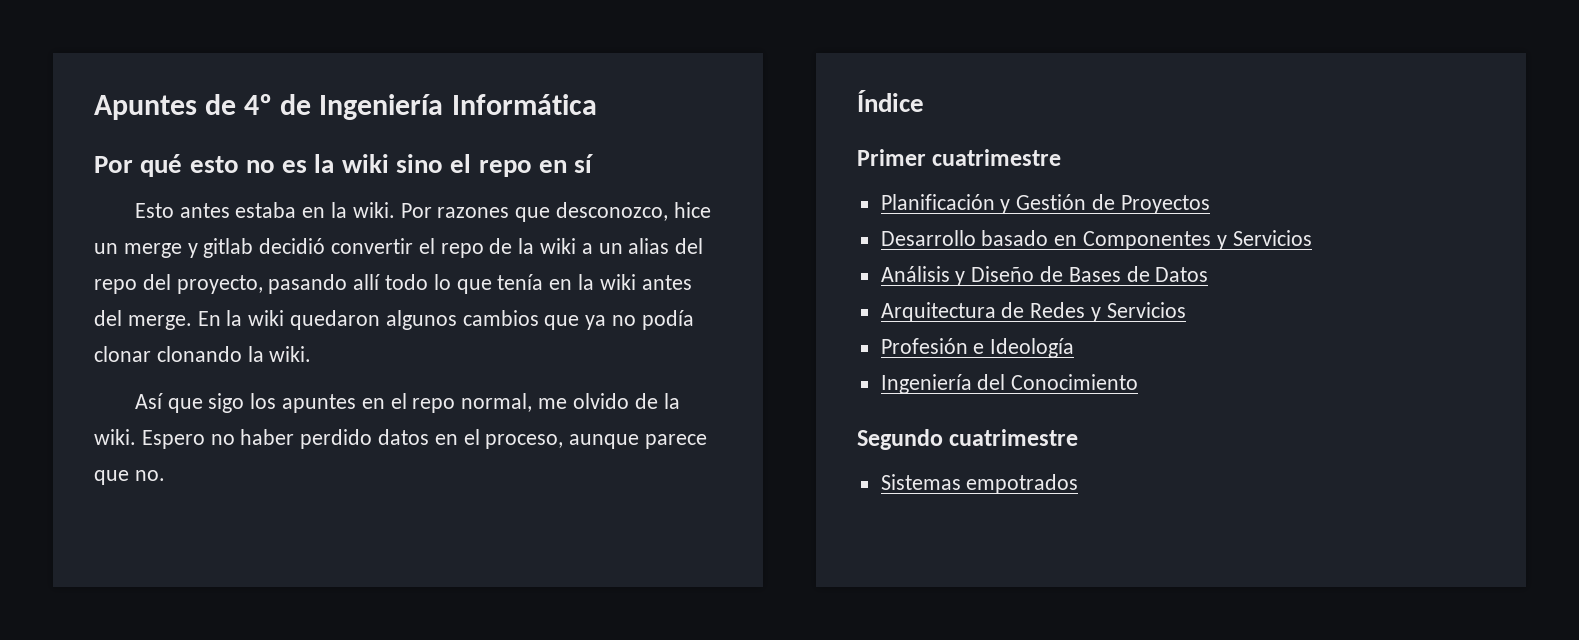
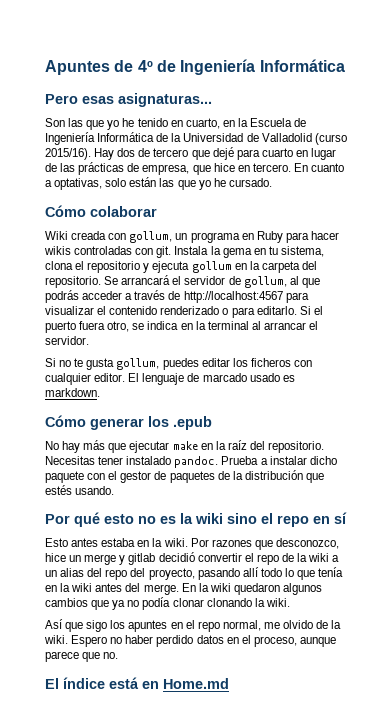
+ Pero esas asignaturas...
+ Son las que yo he tenido en cuarto, en la Escuela de Ingeniería Informática de la Universidad de Valladolid (curso 2015/16). Hay dos de tercero que dejé para cuarto en lugar de las prácticas de empresa, que hice en tercero. En cuanto a optativas, solo están las que yo he cursado.
+ Cómo colaborar
+ Wiki creada con gollum, un programa en Ruby para hacer wikis controladas con git. Instala la gema en tu sistema, clona el repositorio y ejecuta gollum en la carpeta del repositorio. Se arrancará el servidor de gollum, al que podrás acceder a través de http://localhost:4567 para visualizar el contenido renderizado o para editarlo. Si el puerto fuera otro, se indica en la terminal al arrancar el servidor.
+ Si no te gusta gollum, puedes editar los ficheros con cualquier editor. El lenguaje de marcado usado es markdown.
+ Cómo generar los .epub
+ No hay más que ejecutar make en la raíz del repositorio. Necesitas tener instalado pandoc. Prueba a instalar dicho paquete con el gestor de paquetes de la distribución que estés usando.
- Índice
- Primer cuatrimestre
- Planificación y Gestión de Proyectos
- Desarrollo basado en Componentes y Servicios
- Análisis y Diseño de Bases de Datos
- Arquitectura de Redes y Servicios
- Profesión e Ideología
- Ingeniería del Conocimiento
- Segundo cuatrimestre
- Sistemas empotrados
+ El índice está en Home.md

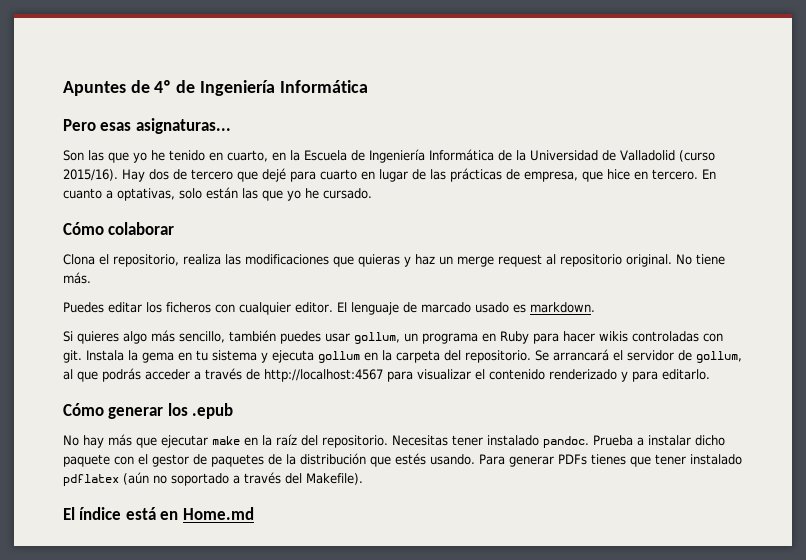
- Wiki creada con gollum, un programa en Ruby para hacer wikis controladas con git.
+ Clona el repositorio, realiza las modificaciones que quieras y haz un merge request al repositorio original. No tiene más.
+ Puedes editar los ficheros con cualquier editor. El lenguaje de marcado usado es markdown.
+ Si quieres algo más sencillo, también puedes usar gollum, un programa en Ruby para hacer wikis controladas con git.
- Instala la gema en tu sistema, clona el repositorio y ejecuta gollum en la carpeta del repositorio.
+ Instala la gema en tu sistema y ejecuta gollum en la carpeta del repositorio.
- Se arrancará el servidor de gollum, al que podrás acceder a través de http://localhost:4567 para visualizar el contenido renderizado o para editarlo. Si el puerto fuera otro, se indica en la terminal al arrancar el servidor.
- Si no te gusta gollum, puedes editar los ficheros con cualquier editor. El lenguaje de marcado usado es markdown.
+ Se arrancará el servidor de gollum, al que podrás acceder a través de http://localhost:4567 para visualizar el contenido renderizado y para editarlo.
- Prueba a instalar dicho paquete con el gestor de paquetes de la distribución que estés usando.
- Por qué esto no es la wiki sino el repo en sí
- Esto antes estaba en la wiki. Por razones que desconozco, hice un merge y gitlab decidió convertir el repo de la wiki a un alias del repo del proyecto, pasando allí todo lo que tenía en la wiki antes del merge. En la wiki quedaron algunos cambios que ya no podía clonar clonando la wiki.
- Así que sigo los apuntes en el repo normal, me olvido de la wiki. Espero no haber perdido datos en el proceso, aunque parece que no.
+ Prueba a instalar dicho paquete con el gestor de paquetes de la distribución que estés usando. Para generar PDFs tienes que tener instalado pdflatex (aún no soportado a través del Makefile).

